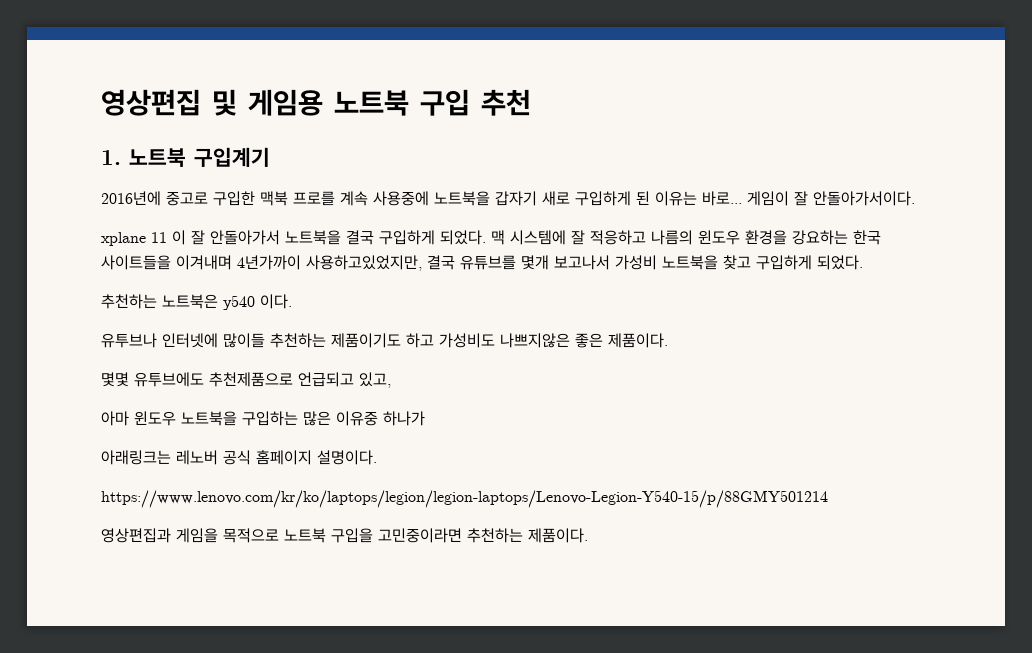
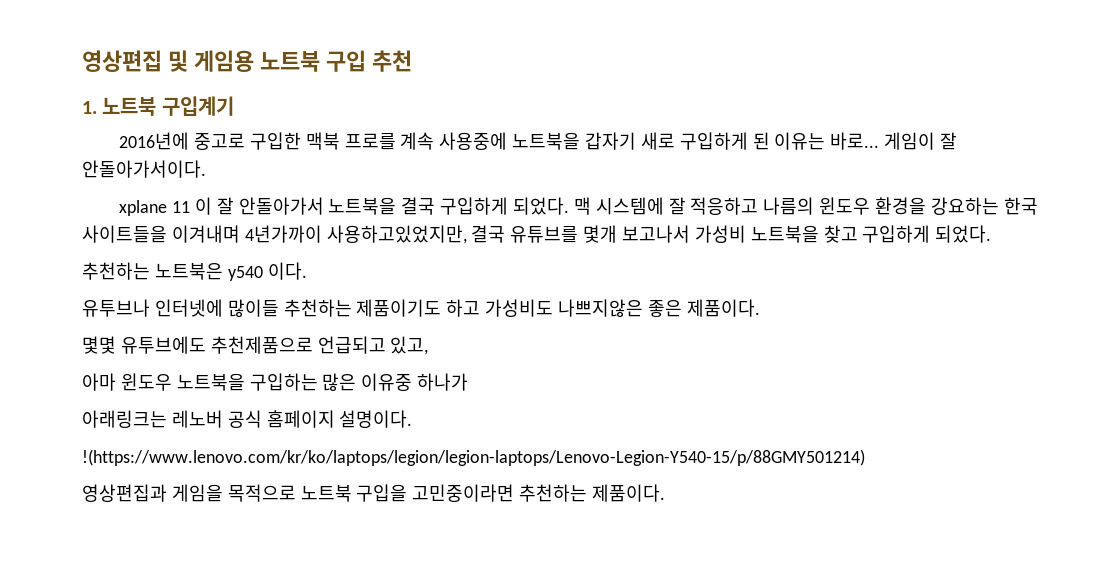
- https://www.lenovo.com/kr/ko/laptops/legion/legion-laptops/Lenovo-Legion-Y540-15/p/88GMY501214
+ !(https://www.lenovo.com/kr/ko/laptops/legion/legion-laptops/Lenovo-Legion-Y540-15/p/88GMY501214)

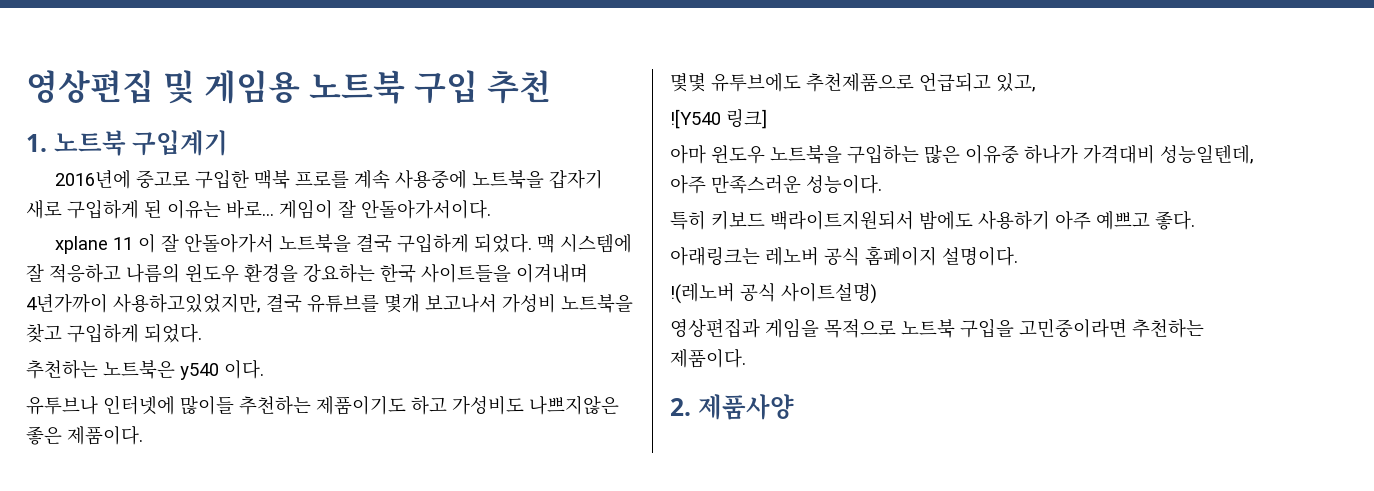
+ ![Y540 링크]
- 아마 윈도우 노트북을 구입하는 많은 이유중 하나가
+ 아마 윈도우 노트북을 구입하는 많은 이유중 하나가 가격대비 성능일텐데, 아주 만족스러운 성능이다.
+ 특히 키보드 백라이트지원되서 밤에도 사용하기 아주 예쁘고 좋다.
- !(https://www.lenovo.com/kr/ko/laptops/legion/legion-laptops/Lenovo-Legion-Y540-15/p/88GMY501214)
+ !(레노버 공식 사이트설명)
+ 2. 제품사양

